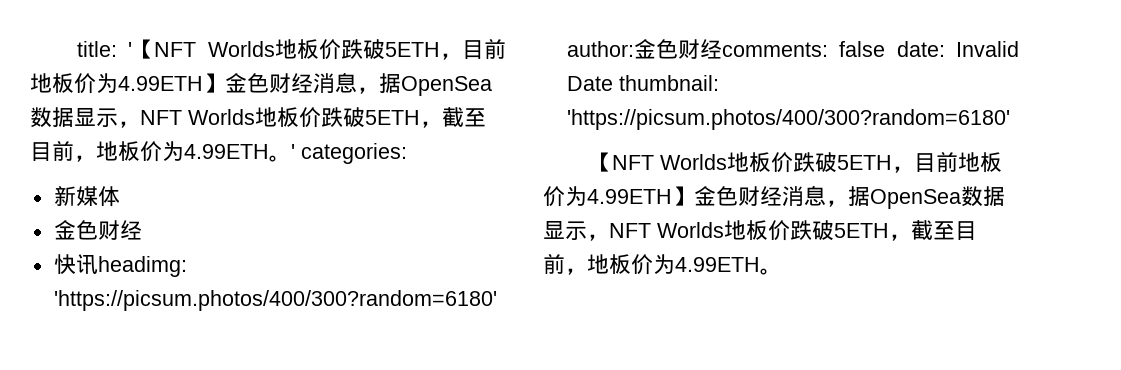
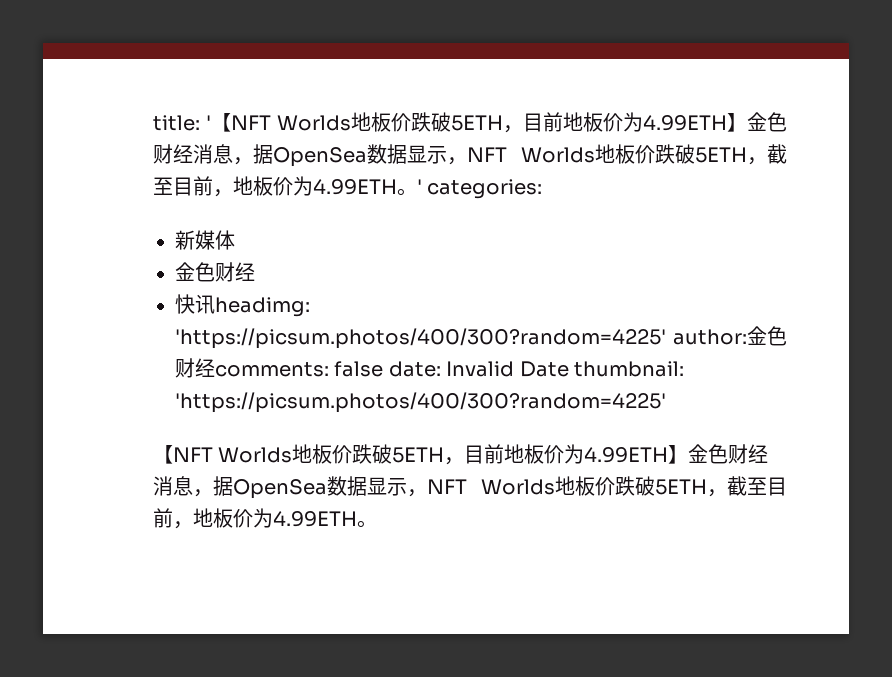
- 快讯headimg: 'https://picsum.photos/400/300?random=6180' author:金色财经comments: false date: Invalid Date thumbnail: 'https://picsum.photos/400/300?random=6180'
+ 快讯headimg: 'https://picsum.photos/400/300?random=4225' author:金色财经comments: false date: Invalid Date thumbnail: 'https://picsum.photos/400/300?random=4225'

